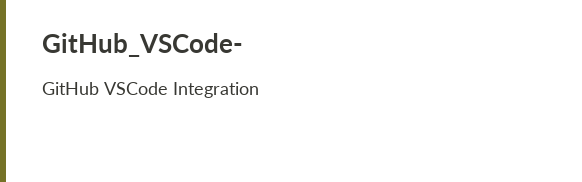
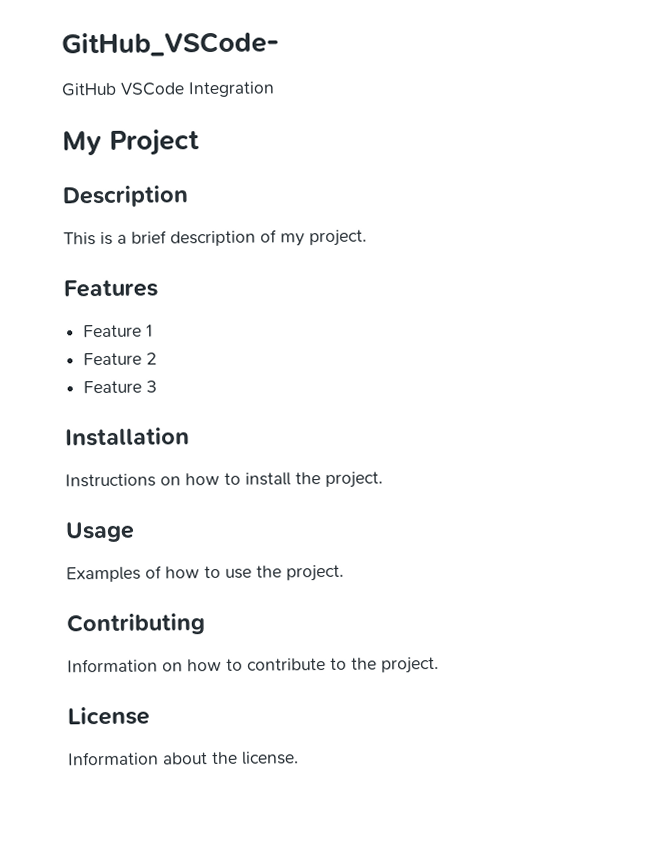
+ My Project
+ Description
+ This is a brief description of my project.
+ Features
+ Feature 1
+ Feature 2
+ Feature 3
+ Installation
+ Instructions on how to install the project.
+ Usage
+ Examples of how to use the project.
+ Contributing
+ Information on how to contribute to the project.
+ License
+ Information about the license.

